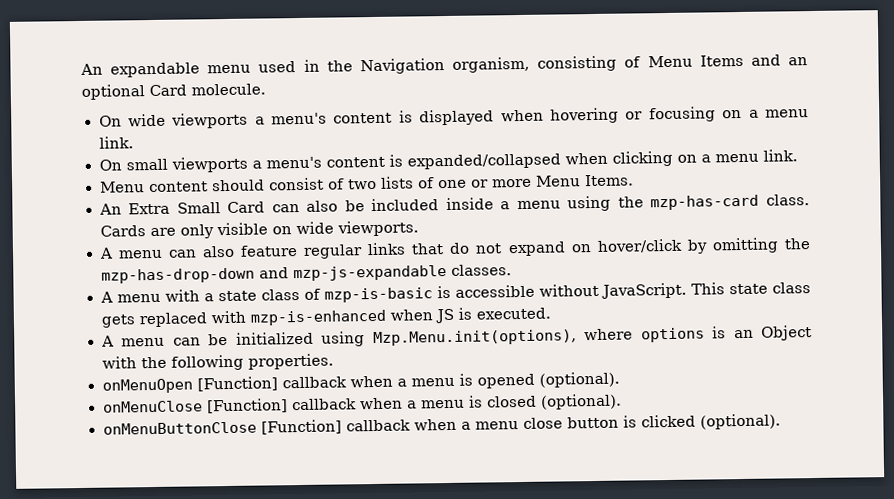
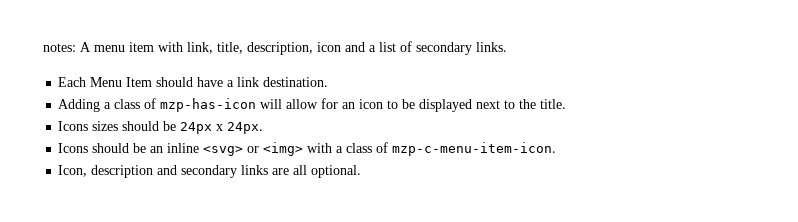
- An expandable menu used in the Navigation organism, consisting of Menu Items and an optional Card molecule.
- On wide viewports a menu's content is displayed when hovering or focusing on a menu link.
- On small viewports a menu's content is expanded/collapsed when clicking on a menu link.
- Menu content should consist of two lists of one or more Menu Items.
- An Extra Small Card can also be included inside a menu using the mzp-has-card class. Cards are only visible on wide viewports.
- A menu can also feature regular links that do not expand on hover/click by omitting the mzp-has-drop-down and mzp-js-expandable classes.
- A menu with a state class of mzp-is-basic is accessible without JavaScript. This state class gets replaced with mzp-is-enhanced when JS is executed.
- A menu can be initialized using Mzp.Menu.init(options), where options is an Object with the following properties.
- onMenuOpen [Function] callback when a menu is opened (optional).
- onMenuClose [Function] callback when a menu is closed (optional).
- onMenuButtonClose [Function] callback when a menu close button is clicked (optional).
+ notes: A menu item with link, title, description, icon and a list of secondary links.
+ Each Menu Item should have a link destination.
+ Adding a class of mzp-has-icon will allow for an icon to be displayed next to the title.
+ Icons sizes should be 24px x 24px.
+ Icons should be an inline <svg> or <img> with a class of mzp-c-menu-item-icon.
+ Icon, description and secondary links are all optional.

